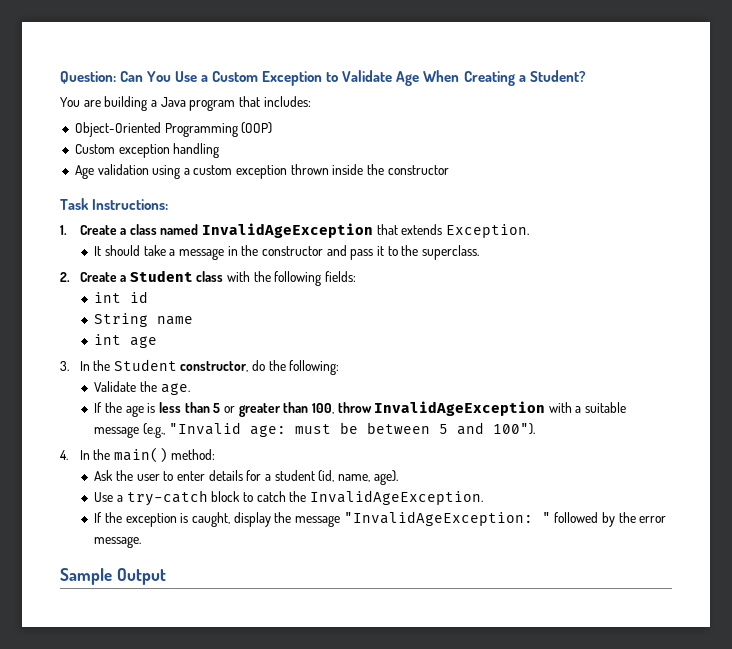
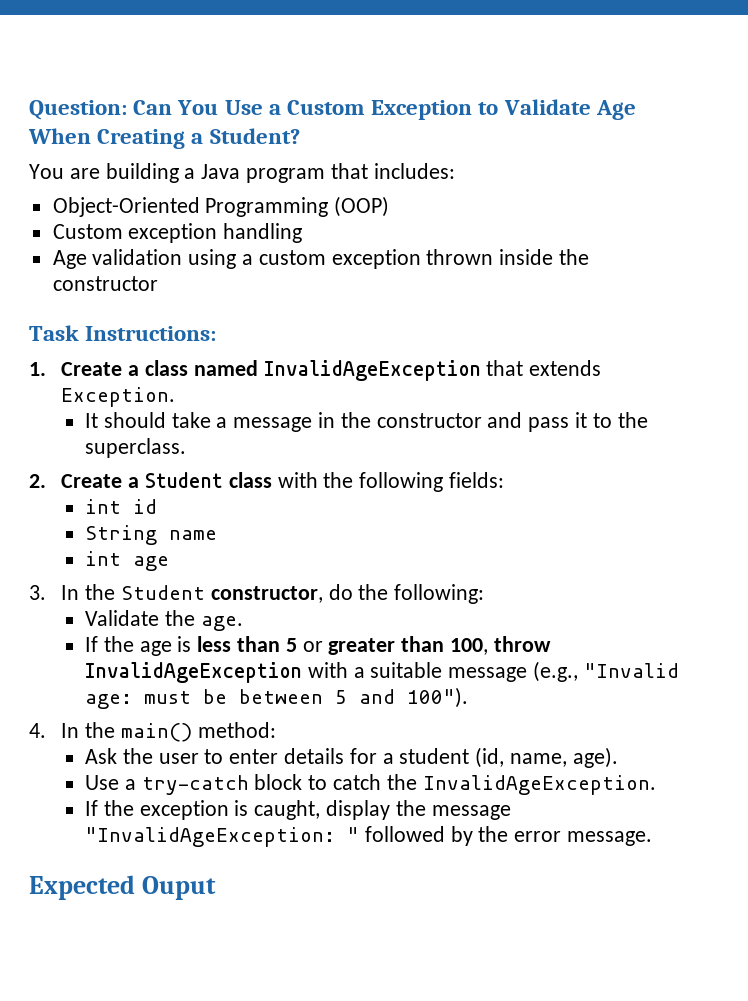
- Sample Output
+ Expected Ouput

